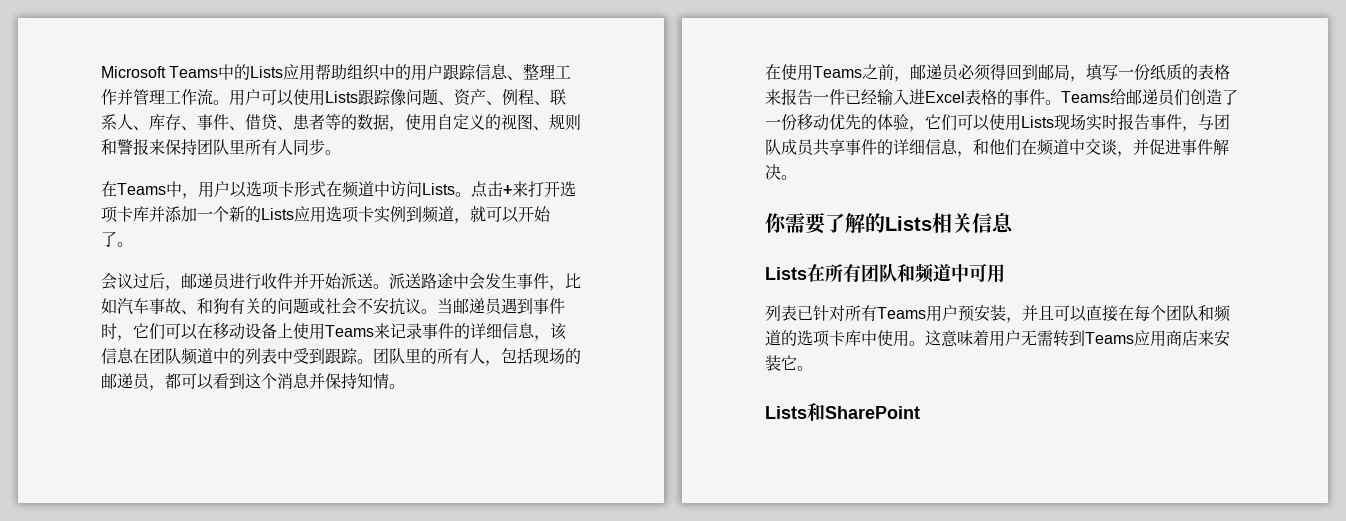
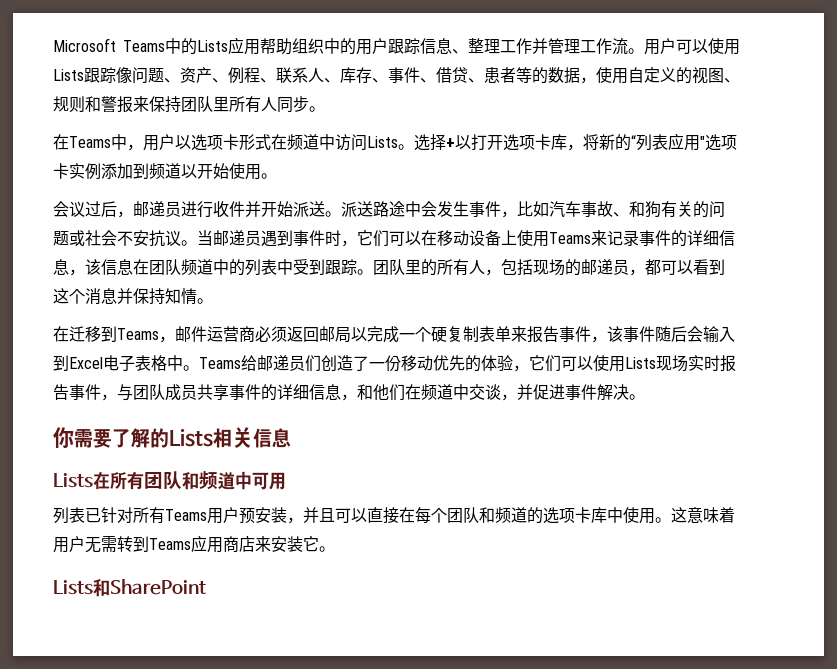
- 点击+来打开选项卡库并添加一个新的Lists应用选项卡实例到频道，就可以开始了。
+ 选择+以打开选项卡库，将新的“列表应用"选项卡实例添加到频道以开始使用。
- 在使用Teams之前，邮递员必须得回到邮局，填写一份纸质的表格来报告一件已经输入进Excel表格的事件。
+ 在迁移到Teams，邮件运营商必须返回邮局以完成一个硬复制表单来报告事件，该事件随后会输入到Excel电子表格中。

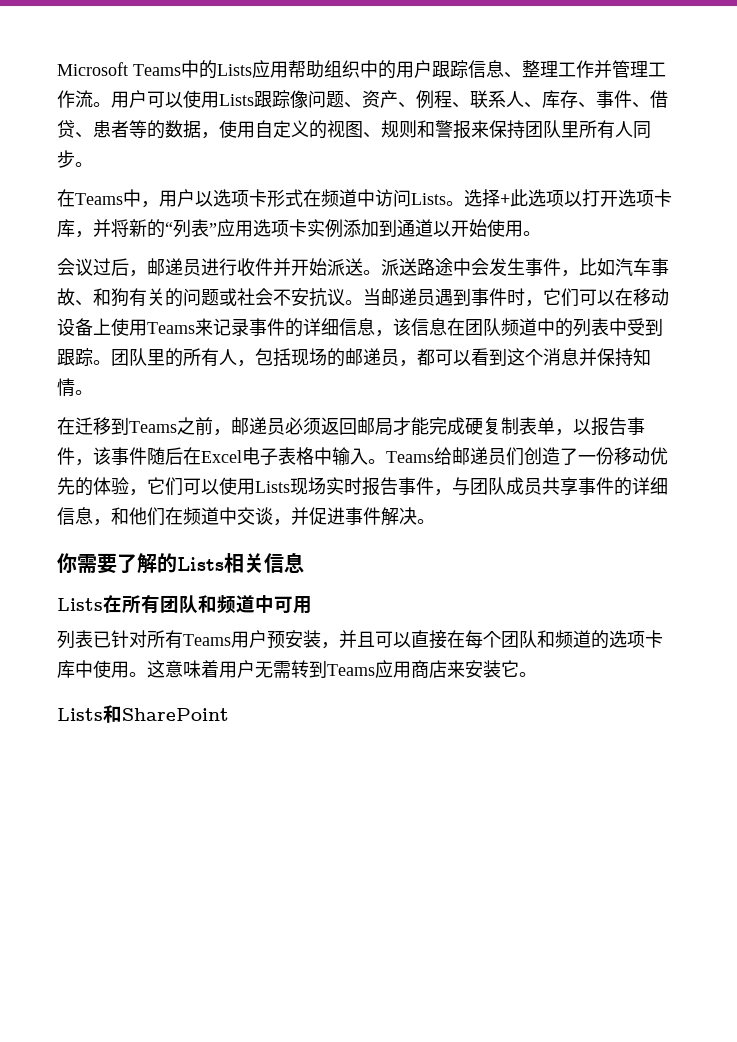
- 选择+以打开选项卡库，将新的“列表应用"选项卡实例添加到频道以开始使用。
+ 选择+此选项以打开选项卡库，并将新的“列表”应用选项卡实例添加到通道以开始使用。
- 在迁移到Teams，邮件运营商必须返回邮局以完成一个硬复制表单来报告事件，该事件随后会输入到Excel电子表格中。
+ 在迁移到Teams之前，邮递员必须返回邮局才能完成硬复制表单，以报告事件，该事件随后在Excel电子表格中输入。

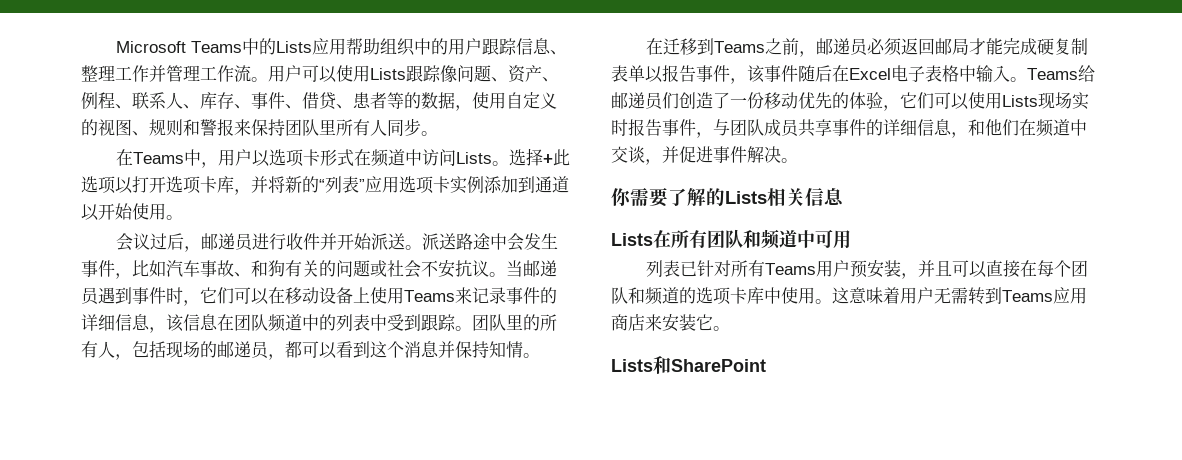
- 在迁移到Teams之前，邮递员必须返回邮局才能完成硬复制表单，以报告事件，该事件随后在Excel电子表格中输入。
+ 在迁移到Teams之前，邮递员必须返回邮局才能完成硬复制表单以报告事件，该事件随后在Excel电子表格中输入。

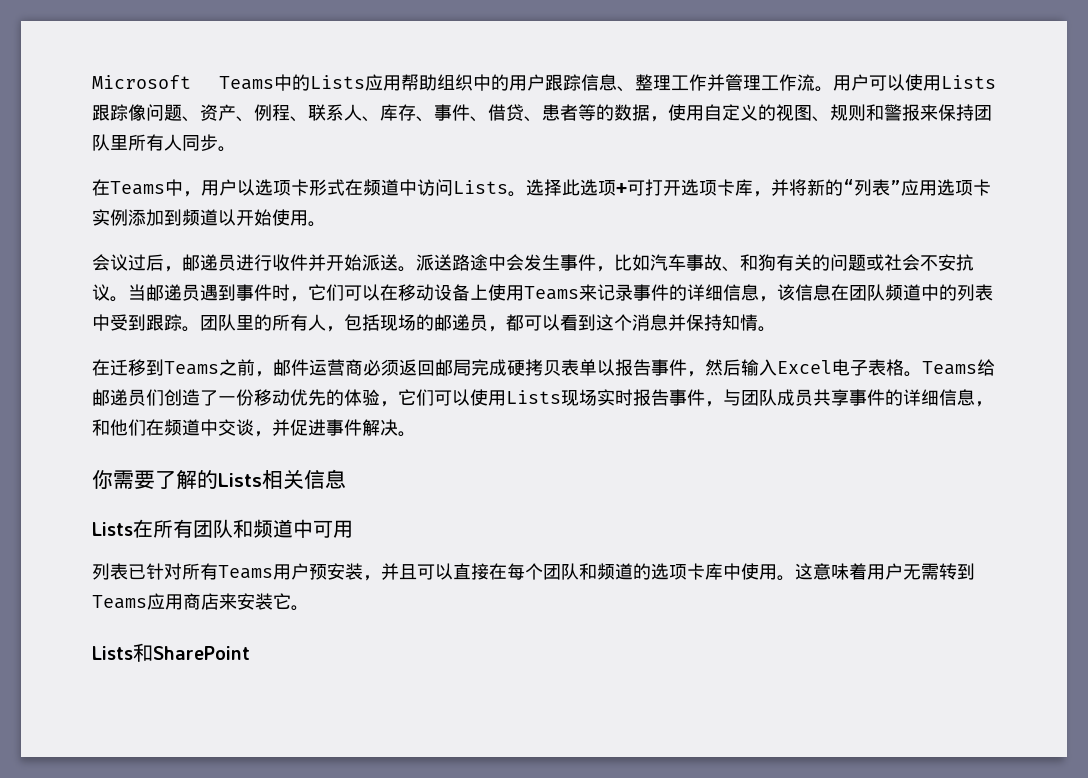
- 选择+此选项以打开选项卡库，并将新的“列表”应用选项卡实例添加到通道以开始使用。
+ 选择此选项+可打开选项卡库，并将新的“列表”应用选项卡实例添加到频道以开始使用。
- 在迁移到Teams之前，邮递员必须返回邮局才能完成硬复制表单以报告事件，该事件随后在Excel电子表格中输入。
+ 在迁移到Teams之前，邮件运营商必须返回邮局完成硬拷贝表单以报告事件，然后输入Excel电子表格。

